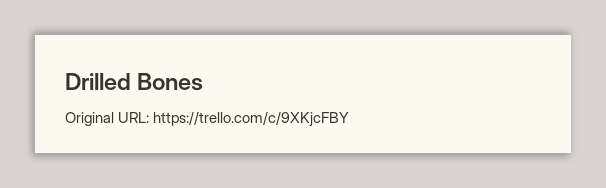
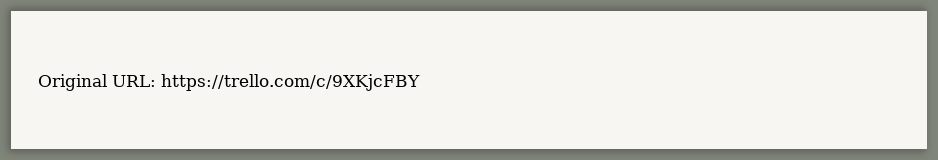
- Drilled Bones

